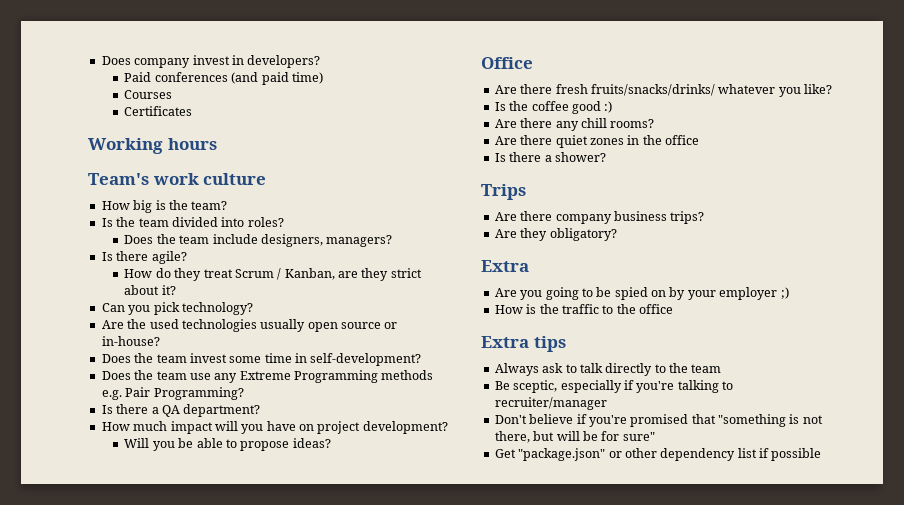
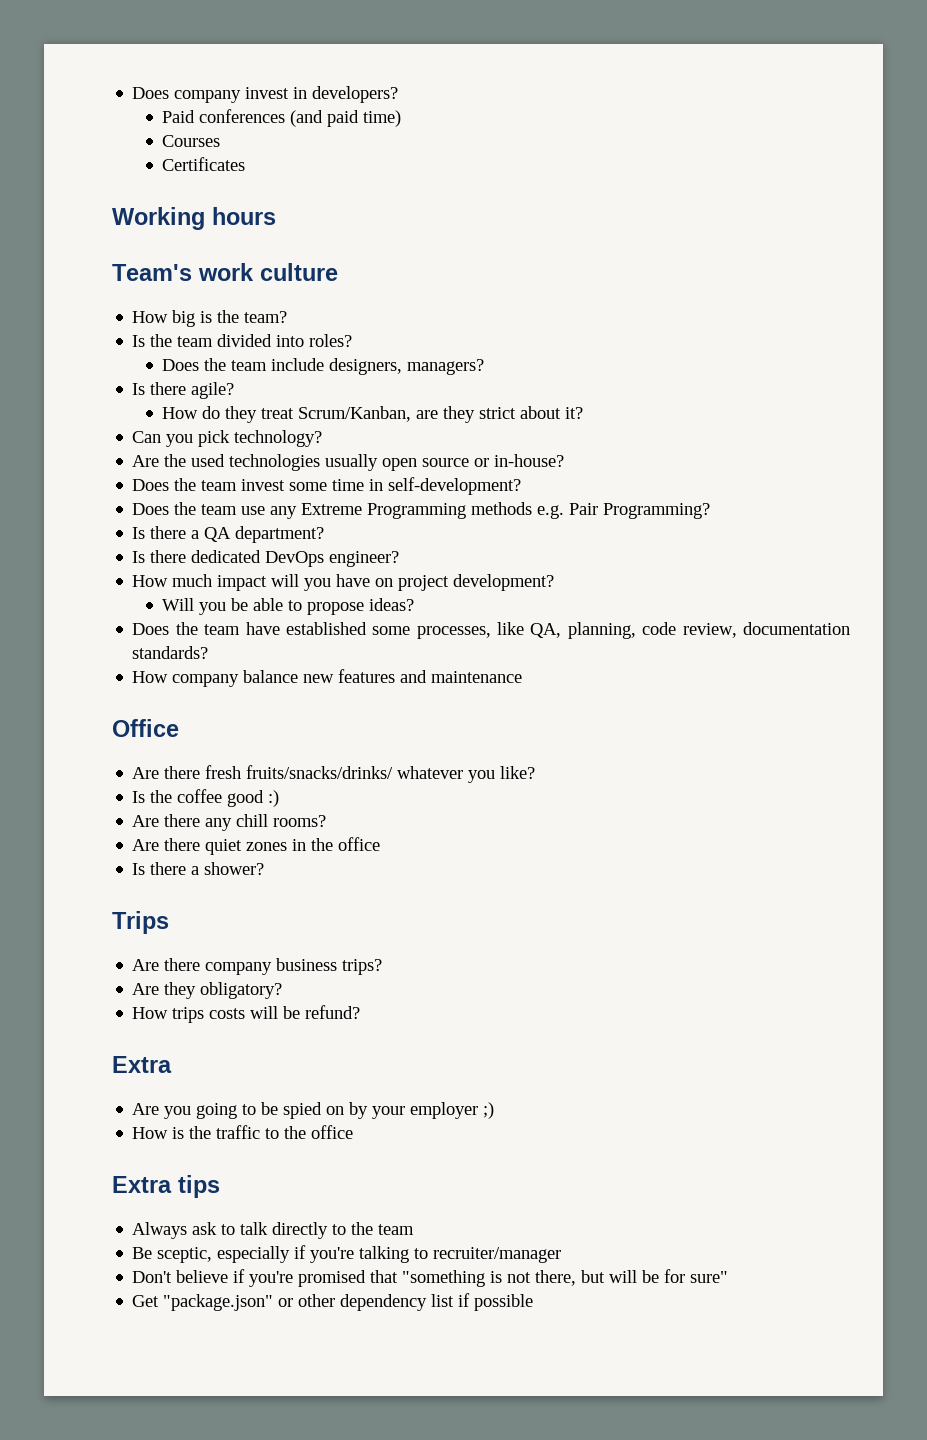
- How do they treat Scrum / Kanban, are they strict about it?
+ How do they treat Scrum/Kanban, are they strict about it?
+ Is there dedicated DevOps engineer?
+ Does the team have established some processes, like QA, planning, code review, documentation standards?
+ How company balance new features and maintenance
+ How trips costs will be refund?

